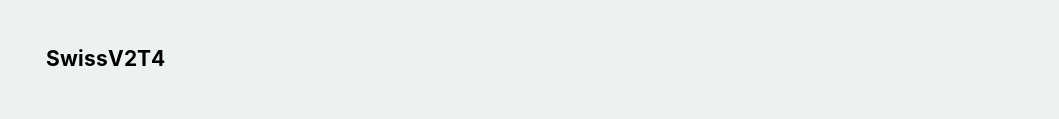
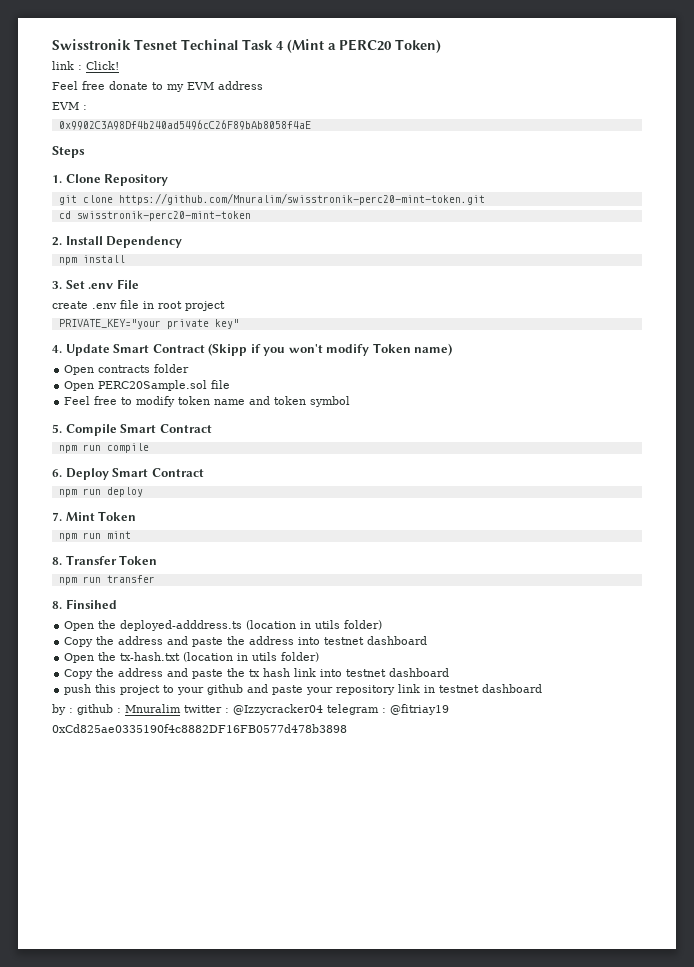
- SwissV2T4
+ Swisstronik Tesnet Techinal Task 4 (Mint a PERC20 Token)
+ link : Click!
+ Feel free donate to my EVM address
+ EVM :
+ 0x9902C3A98Df4b240ad5496cC26F89bAb8058f4aE
+ Steps
+ 1. Clone Repository
+ git clone https://github.com/Mnuralim/swisstronik-perc20-mint-token.git
+ cd swisstronik-perc20-mint-token
+ 2. Install Dependency
+ npm install
+ 3. Set .env File
+ create .env file in root project
+ PRIVATE_KEY="your private key"
+ 4. Update Smart Contract (Skipp if you won't modify Token name)
+ Open contracts folder
+ Open PERC20Sample.sol file
+ Feel free to modify token name and token symbol
+ 5. Compile Smart Contract
+ npm run compile
+ 6. Deploy Smart Contract
+ npm run deploy
+ 7. Mint Token
+ npm run mint
+ 8. Transfer Token
+ npm run transfer
+ 8. Finsihed
+ Open the deployed-adddress.ts (location in utils folder)
+ Copy the address and paste the address into testnet dashboard
+ Open the tx-hash.txt (location in utils folder)
+ Copy the address and paste the tx hash link into testnet dashboard
+ push this project to your github and paste your repository link in testnet dashboard
+ by : github : Mnuralim twitter : @Izzycracker04 telegram : @fitriay19
+ 0xCd825ae0335190f4c8882DF16FB0577d478b3898

